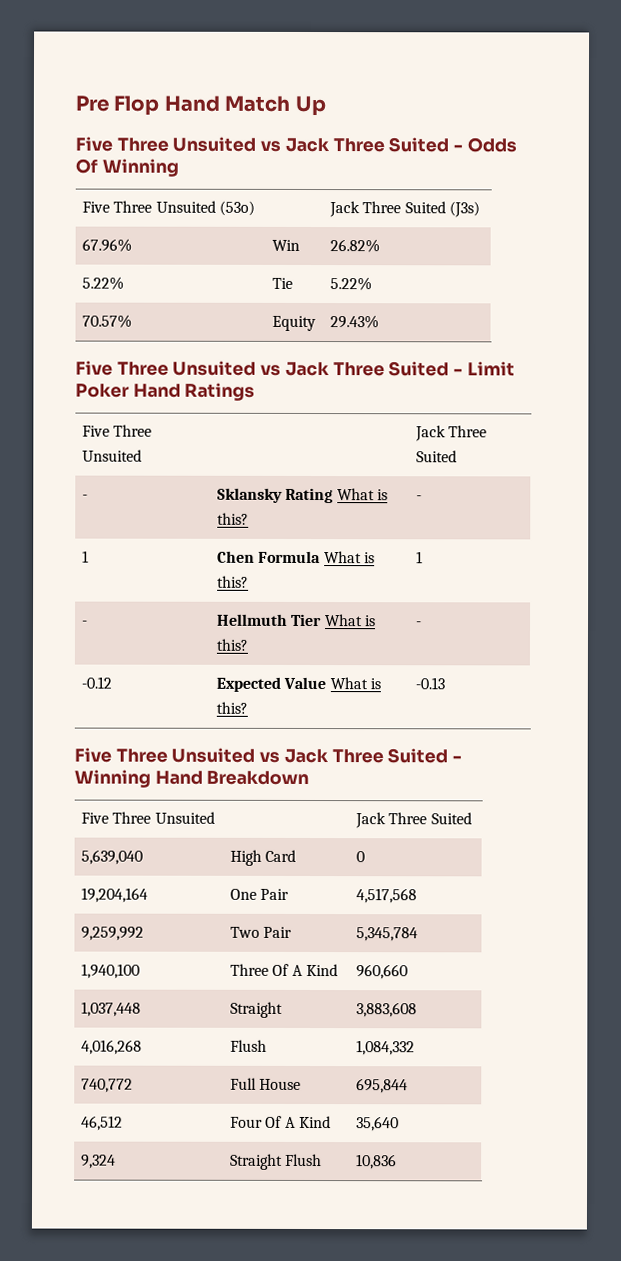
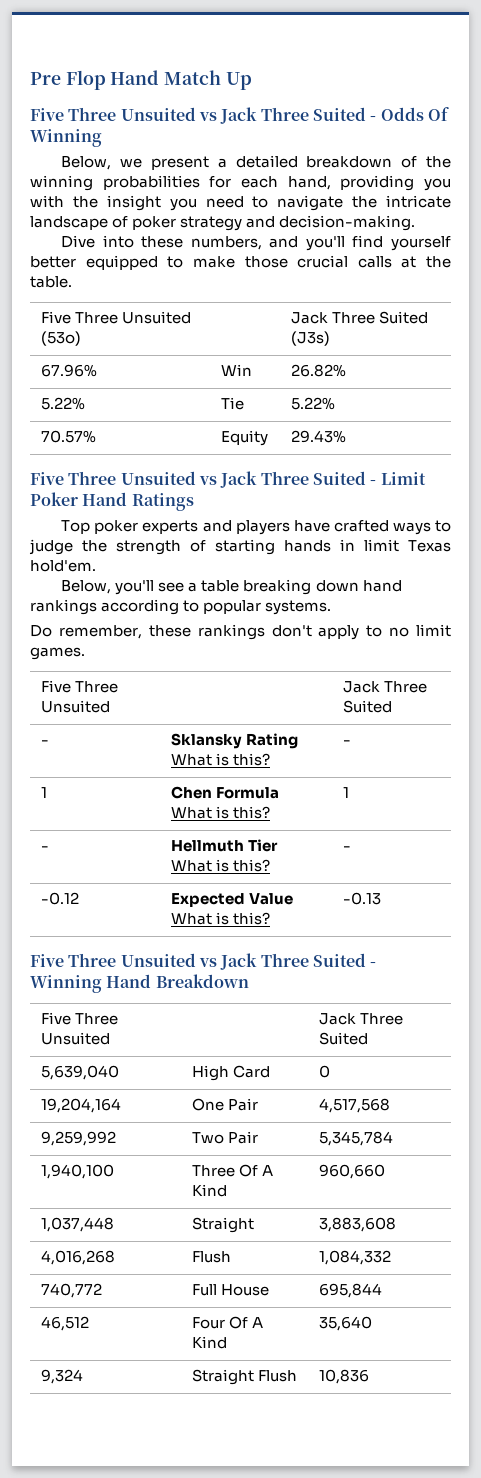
+ Below, we present a detailed breakdown of the winning probabilities for each hand, providing you with the insight you need to navigate the intricate landscape of poker strategy and decision-making.
+ Dive into these numbers, and you'll find yourself better equipped to make those crucial calls at the table.
+ Top poker experts and players have crafted ways to judge the strength of starting hands in limit Texas hold'em.
+ Below, you'll see a table breaking down hand rankings according to popular systems.
+ Do remember, these rankings don't apply to no limit games.

